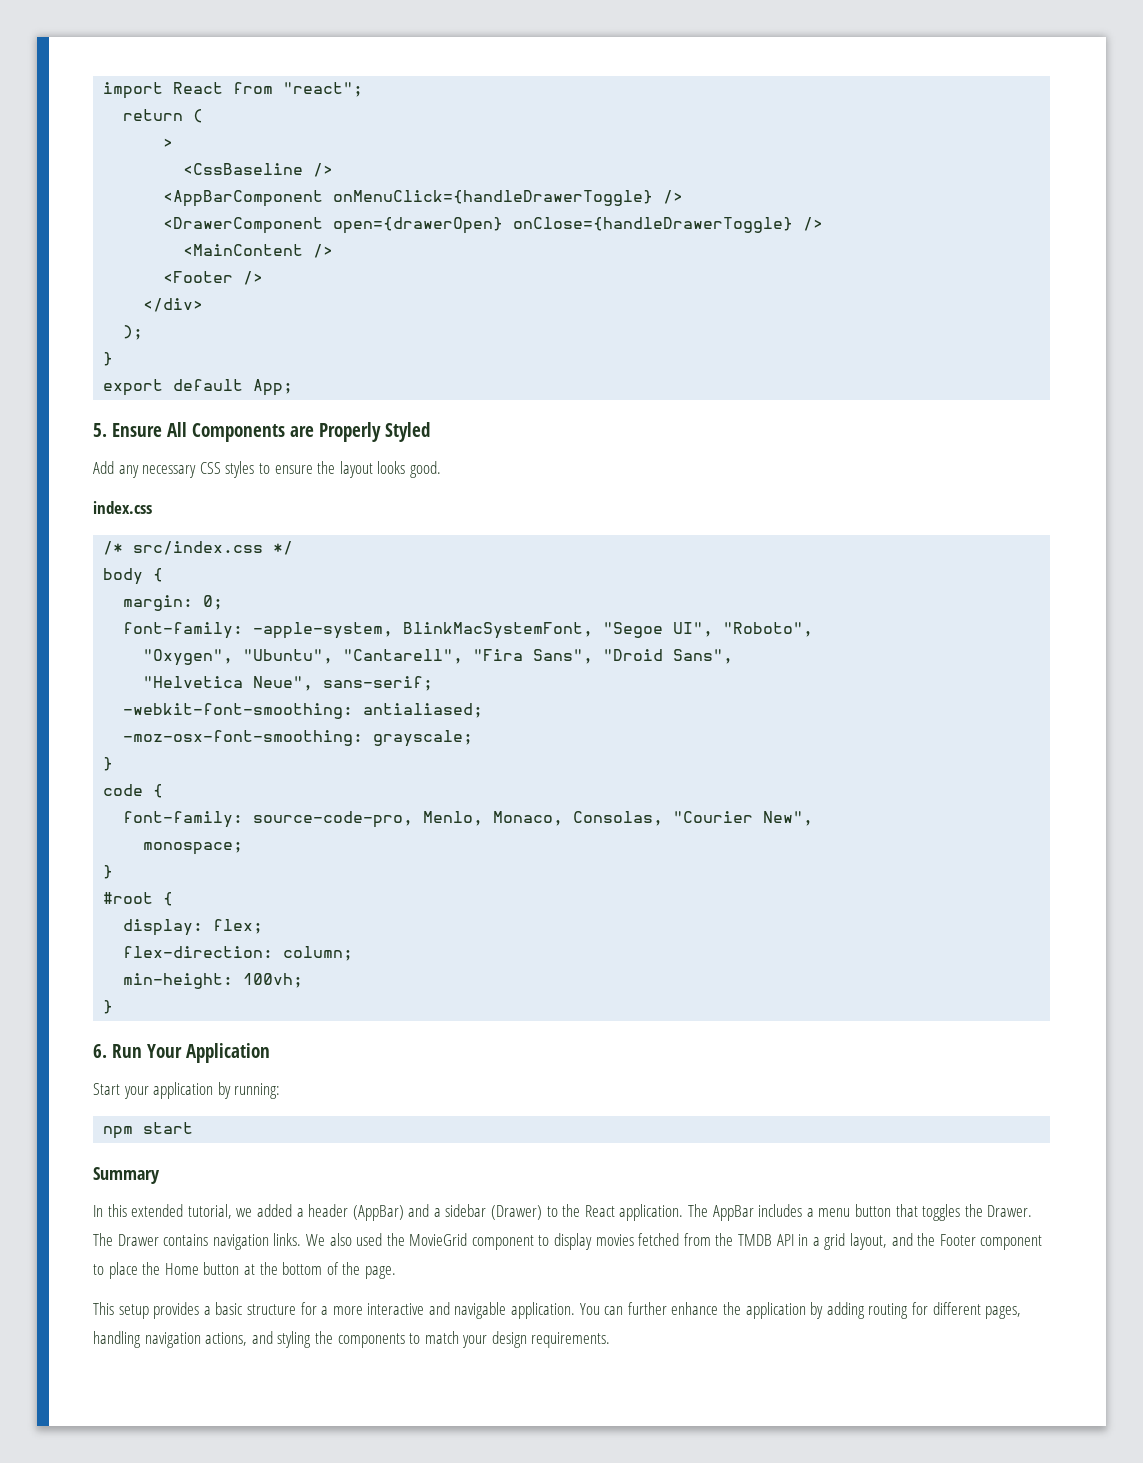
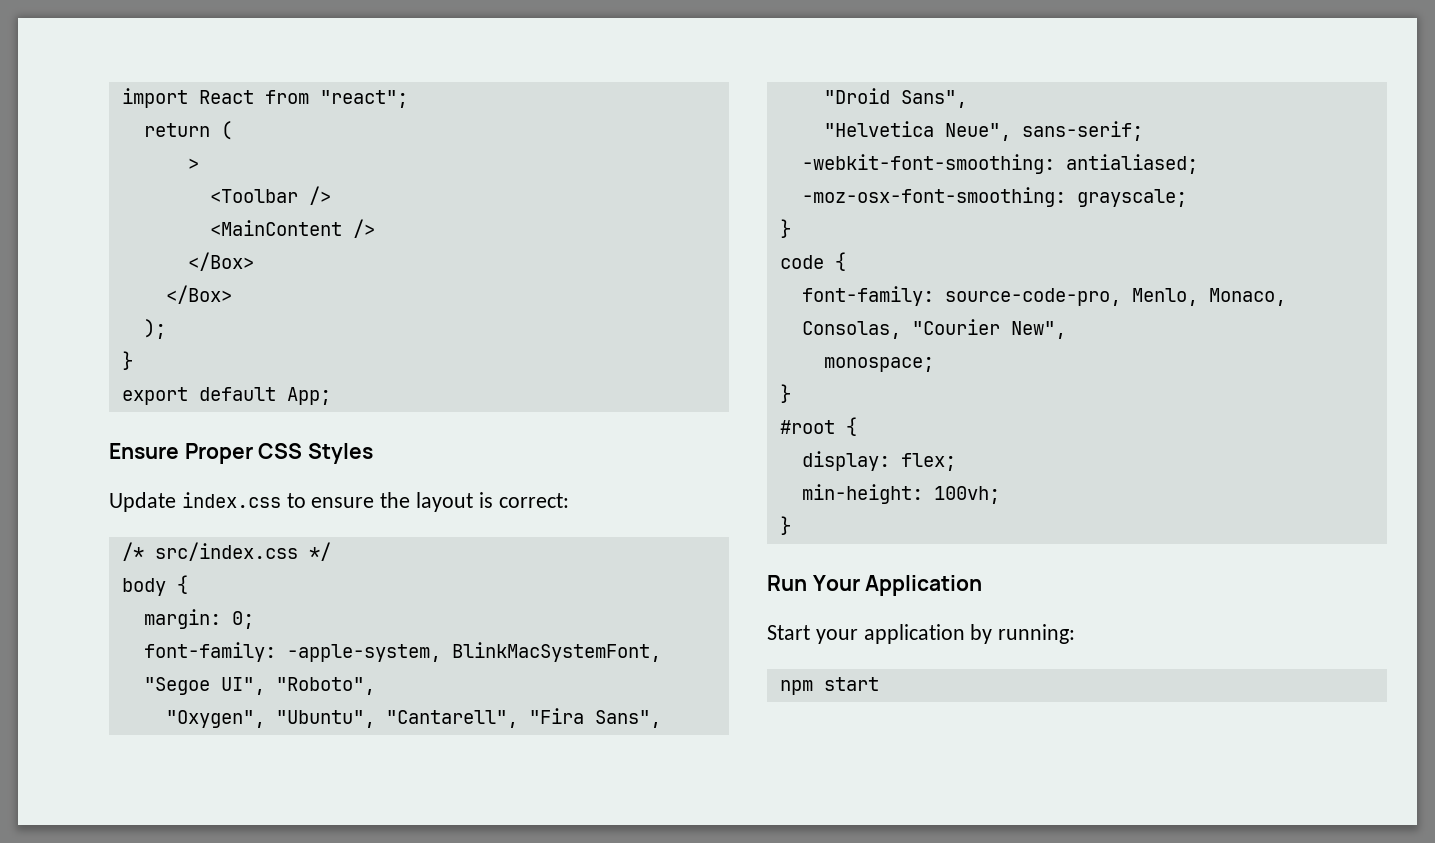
- <CssBaseline />
- <AppBarComponent onMenuClick={handleDrawerToggle} />
- <DrawerComponent open={drawerOpen} onClose={handleDrawerToggle} />
+ <Toolbar />
  <MainContent />
- <Footer />
- </div>
+ </Box>
+ </Box>
- 5. Ensure All Components are Properly Styled
- Add any necessary CSS styles to ensure the layout looks good.
- index.css
+ Ensure Proper CSS Styles
+ Update index.css to ensure the layout is correct:
- flex-direction: column;
- 6. Run Your Application
+ Run Your Application
- Summary
- In this extended tutorial, we added a header (AppBar) and a sidebar (Drawer) to the React application. The AppBar includes a menu button that toggles the Drawer. The Drawer contains navigation links. We also used the MovieGrid component to display movies fetched from the TMDB API in a grid layout, and the Footer component to place the Home button at the bottom of the page.
- This setup provides a basic structure for a more interactive and navigable application. You can further enhance the application by adding routing for different pages, handling navigation actions, and styling the components to match your design requirements.

